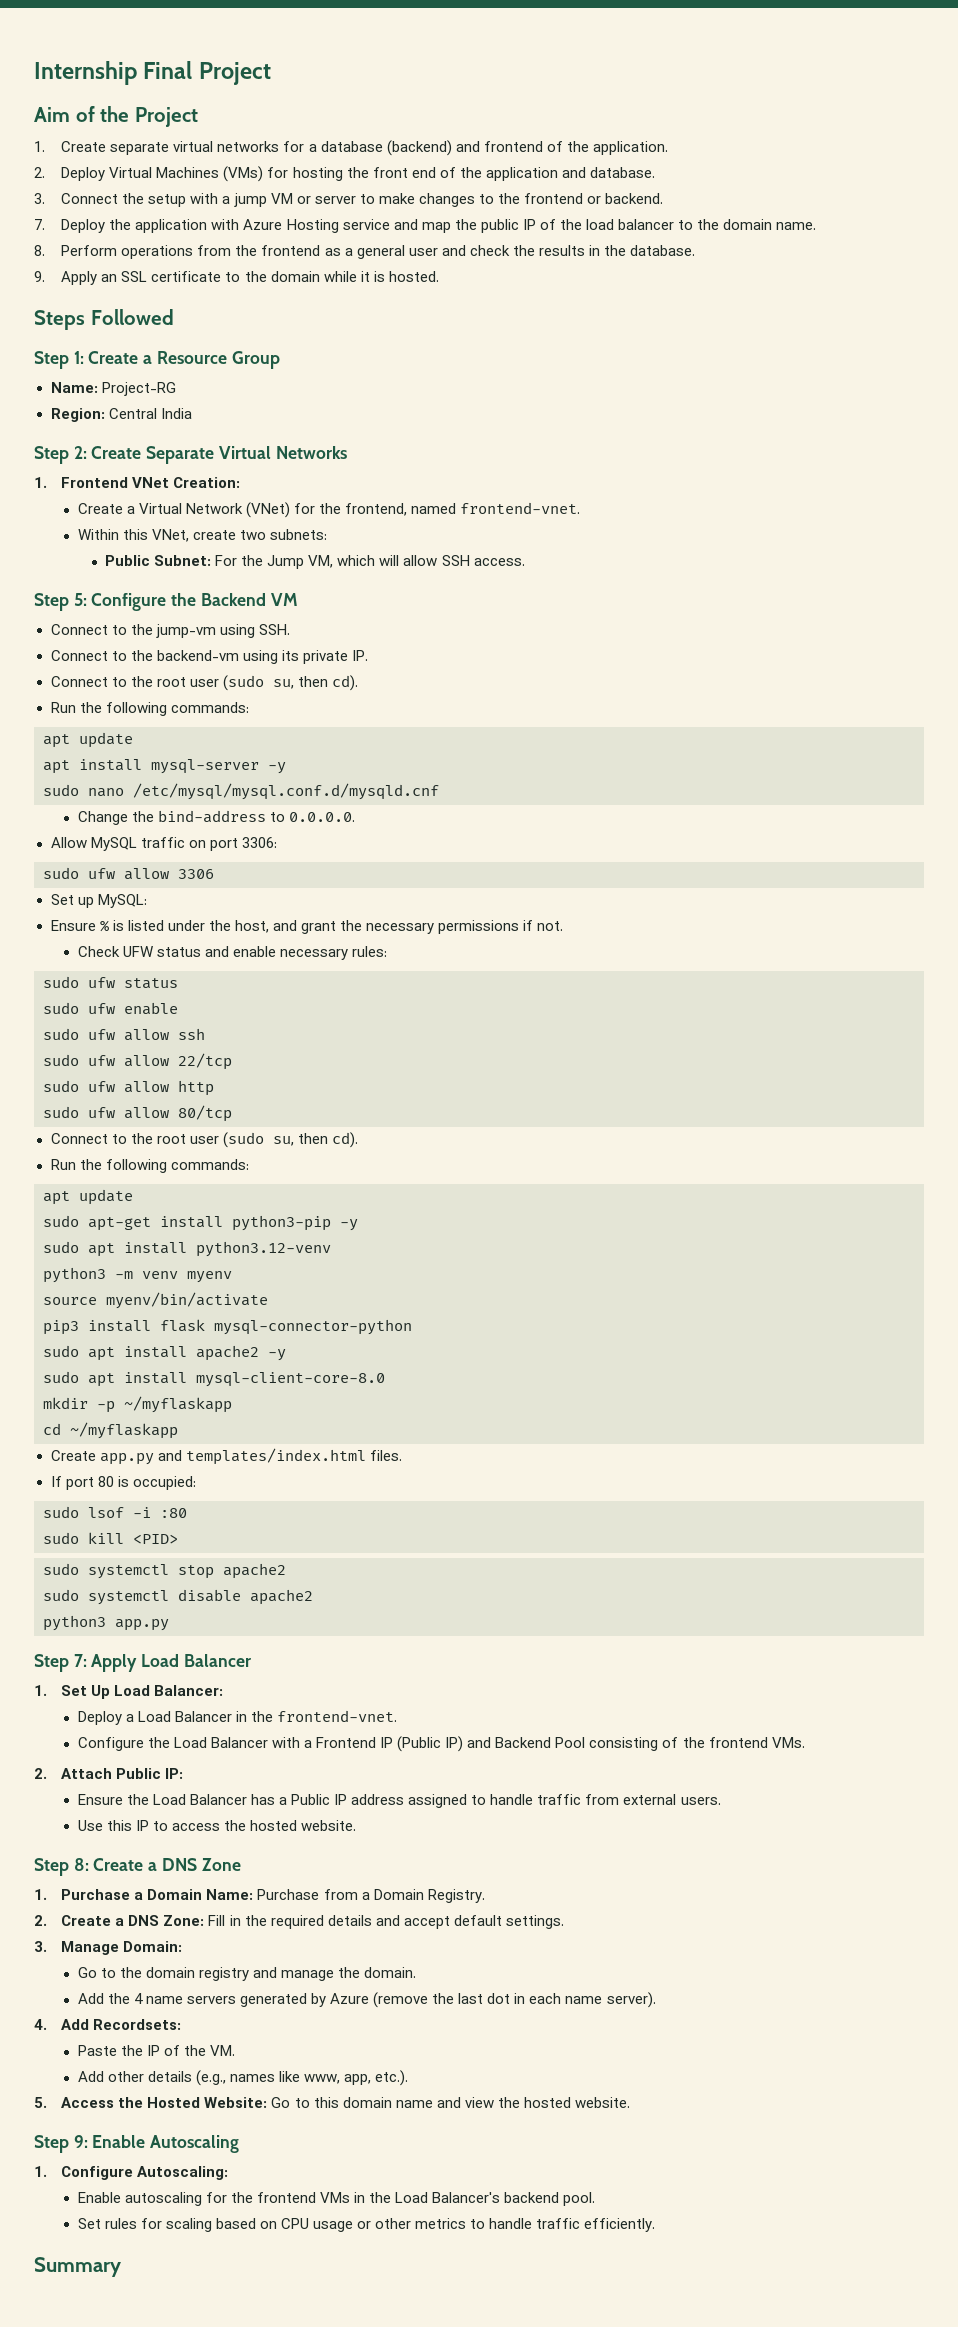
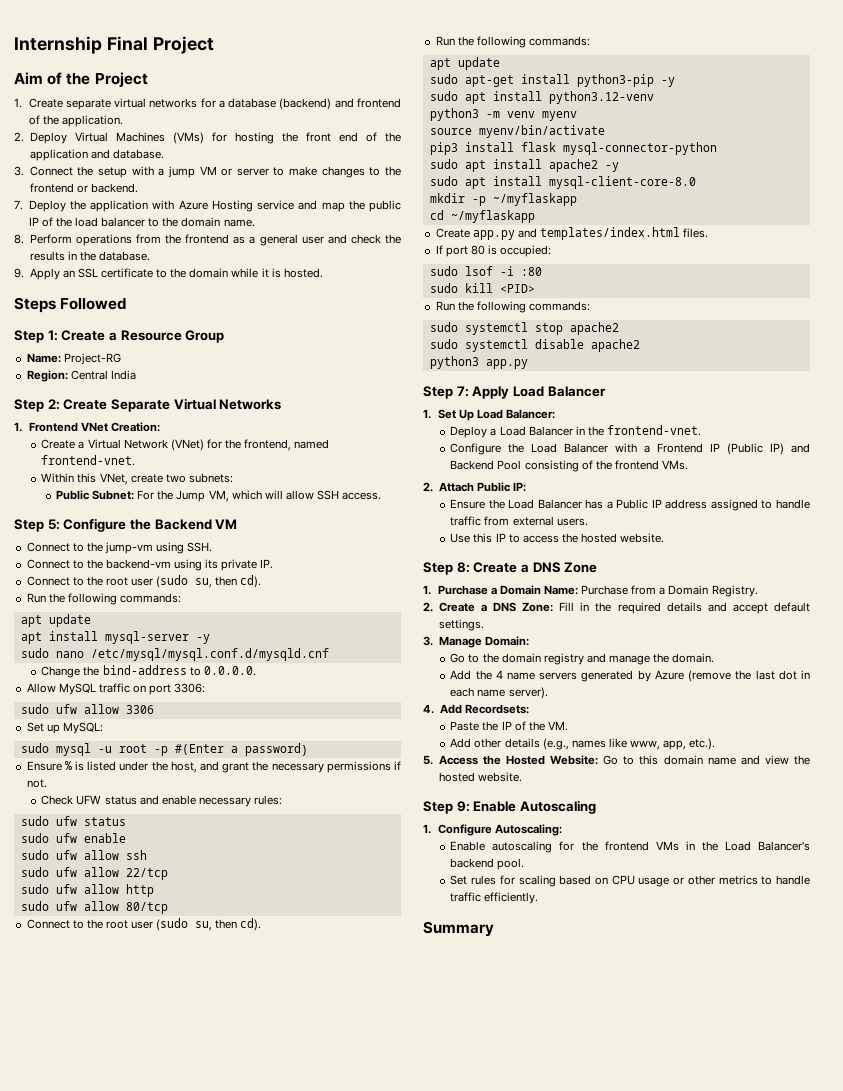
+ sudo mysql -u root -p #(Enter a password)
  sudo kill <PID>
+ Run the following commands:

